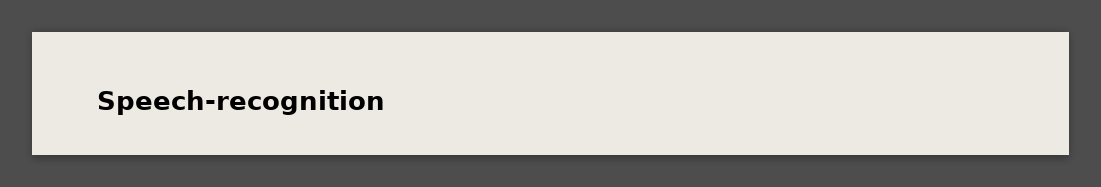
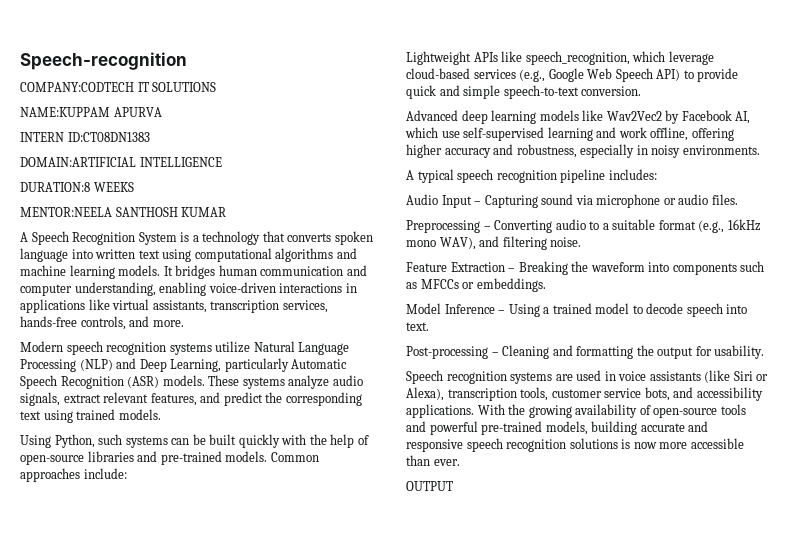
+ COMPANY:CODTECH IT SOLUTIONS
+ NAME:KUPPAM APURVA
+ INTERN ID:CT08DN1383
+ DOMAIN:ARTIFICIAL INTELLIGENCE
+ DURATION:8 WEEKS
+ MENTOR:NEELA SANTHOSH KUMAR
+ A Speech Recognition System is a technology that converts spoken language into written text using computational algorithms and machine learning models. It bridges human communication and computer understanding, enabling voice-driven interactions in applications like virtual assistants, transcription services, hands-free controls, and more.
+ Modern speech recognition systems utilize Natural Language Processing (NLP) and Deep Learning, particularly Automatic Speech Recognition (ASR) models. These systems analyze audio signals, extract relevant features, and predict the corresponding text using trained models.
+ Using Python, such systems can be built quickly with the help of open-source libraries and pre-trained models. Common approaches include:
+ Lightweight APIs like speech_recognition, which leverage cloud-based services (e.g., Google Web Speech API) to provide quick and simple speech-to-text conversion.
+ Advanced deep learning models like Wav2Vec2 by Facebook AI, which use self-supervised learning and work offline, offering higher accuracy and robustness, especially in noisy environments.
+ A typical speech recognition pipeline includes:
+ Audio Input – Capturing sound via microphone or audio files.
+ Preprocessing – Converting audio to a suitable format (e.g., 16kHz mono WAV), and filtering noise.
+ Feature Extraction – Breaking the waveform into components such as MFCCs or embeddings.
+ Model Inference – Using a trained model to decode speech into text.
+ Post-processing – Cleaning and formatting the output for usability.
+ Speech recognition systems are used in voice assistants (like Siri or Alexa), transcription tools, customer service bots, and accessibility applications. With the growing availability of open-source tools and powerful pre-trained models, building accurate and responsive speech recognition solutions is now more accessible than ever.
+ OUTPUT

